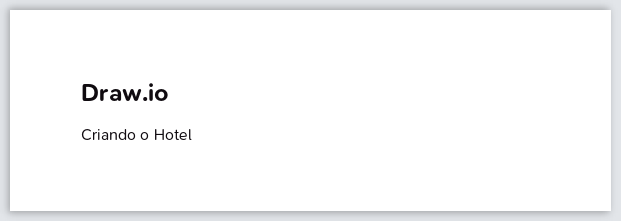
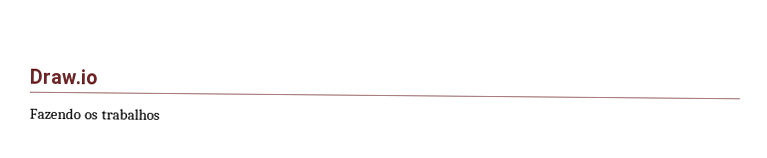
- Criando o Hotel
+ Fazendo os trabalhos

